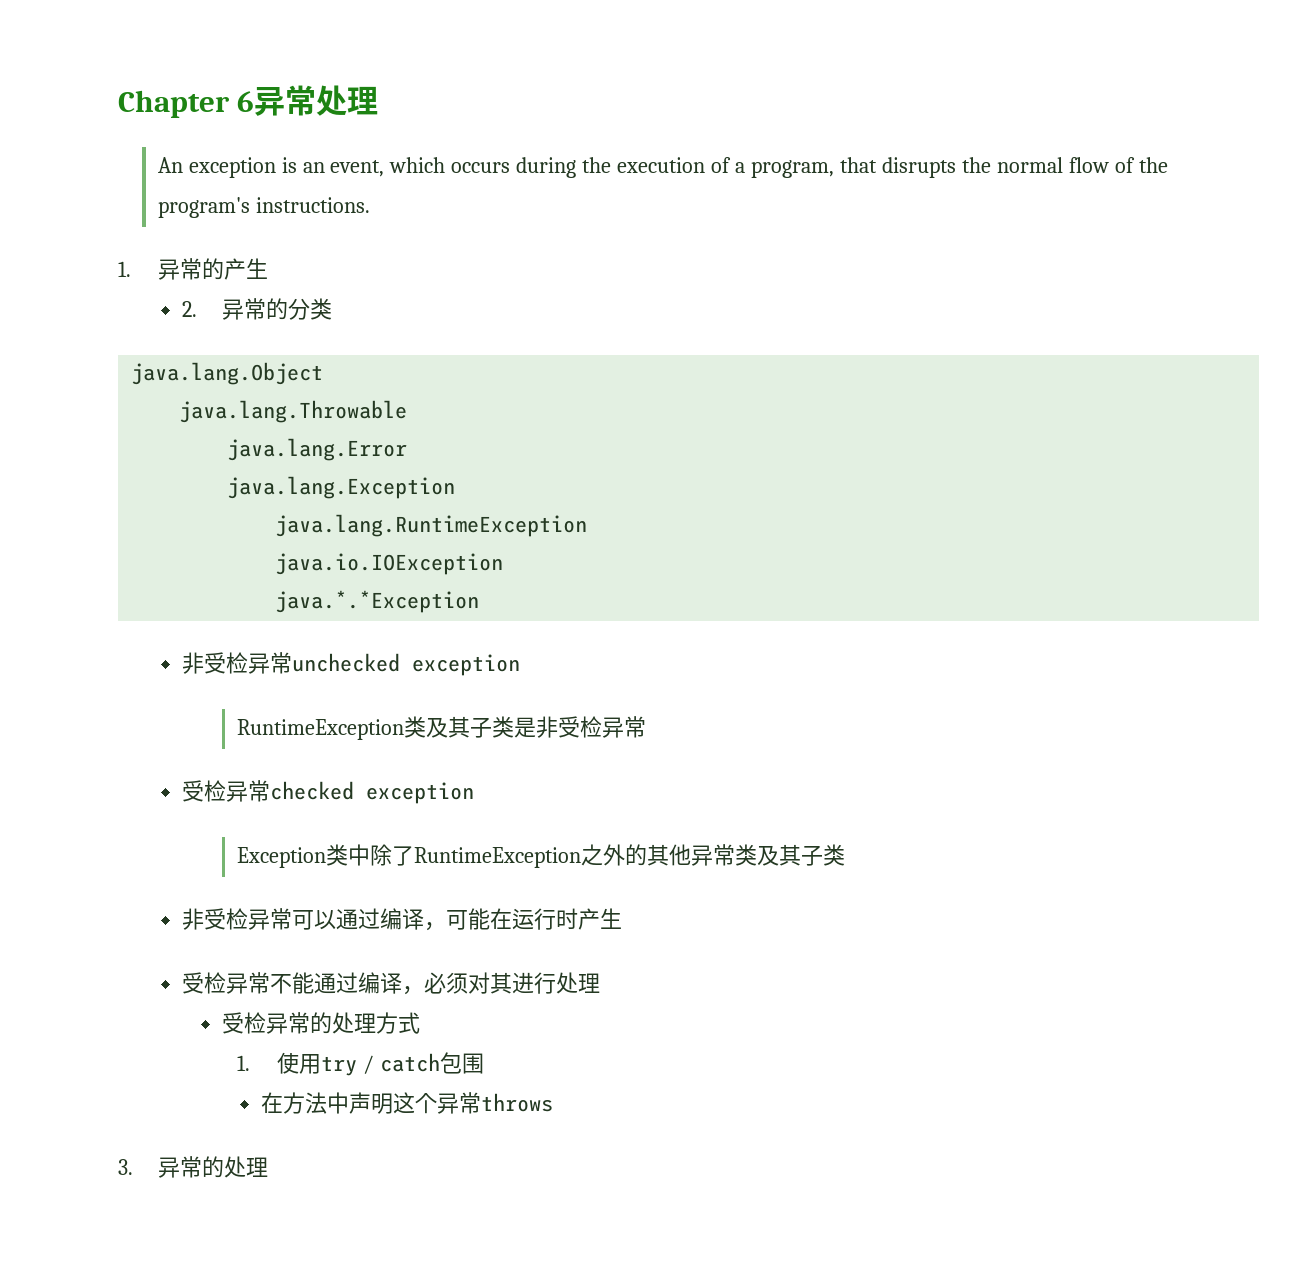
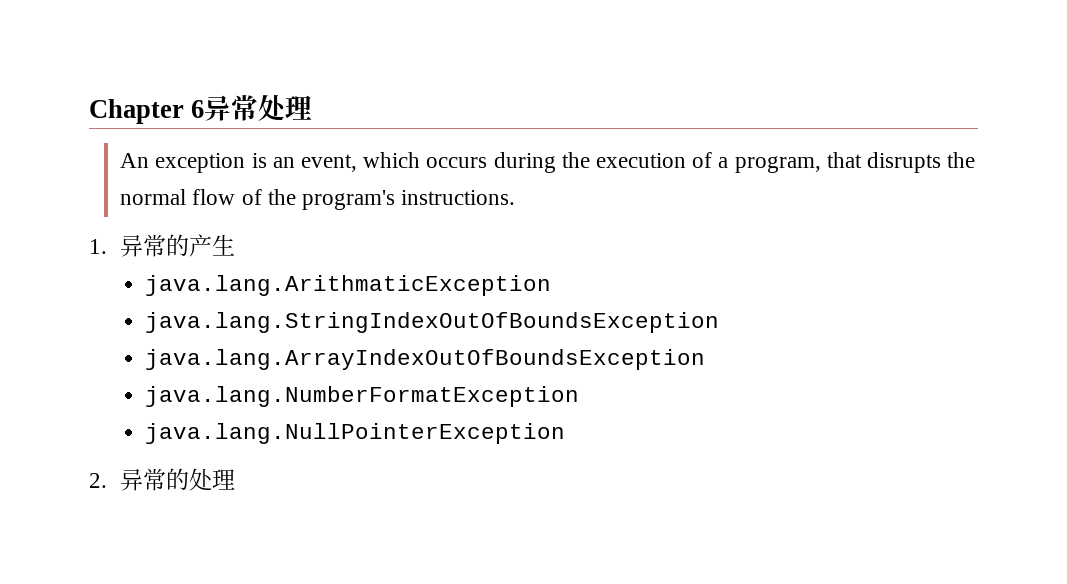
- 2.异常的分类
- java.lang.Object
- java.lang.Throwable
- java.lang.Error
- java.lang.Exception
- java.lang.RuntimeException
- java.io.IOException
- java.*.*Exception
- 非受检异常unchecked exception
- RuntimeException类及其子类是非受检异常
- 受检异常checked exception
- Exception类中除了RuntimeException之外的其他异常类及其子类
- 非受检异常可以通过编译，可能在运行时产生
- 受检异常不能通过编译，必须对其进行处理
- 受检异常的处理方式
- 1.使用try / catch包围
- 在方法中声明这个异常throws
- 3.异常的处理
+ java.lang.ArithmaticException
+ java.lang.StringIndexOutOfBoundsException
+ java.lang.ArrayIndexOutOfBoundsException
+ java.lang.NumberFormatException
+ java.lang.NullPointerException
+ 2.异常的处理

